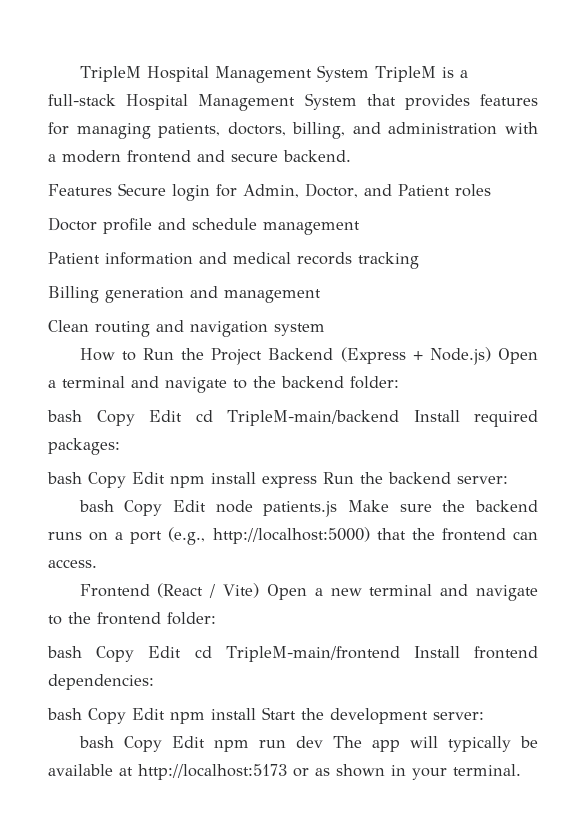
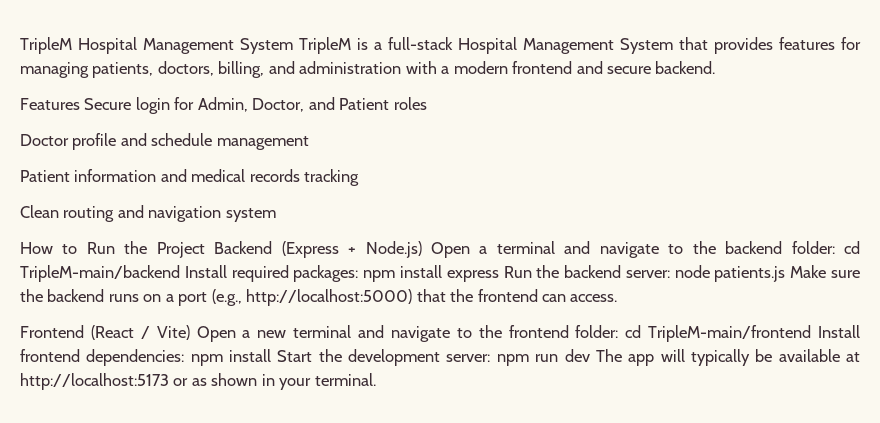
- Billing generation and management
- How to Run the Project Backend (Express + Node.js) Open a terminal and navigate to the backend folder:
- bash Copy Edit cd TripleM-main/backend Install required packages:
- bash Copy Edit npm install express Run the backend server:
- bash Copy Edit node patients.js Make sure the backend runs on a port (e.g., http://localhost:5000) that the frontend can access.
+ How to Run the Project Backend (Express + Node.js) Open a terminal and navigate to the backend folder: cd TripleM-main/backend Install required packages: npm install express Run the backend server: node patients.js Make sure the backend runs on a port (e.g., http://localhost:5000) that the frontend can access.
- Frontend (React / Vite) Open a new terminal and navigate to the frontend folder:
- bash Copy Edit cd TripleM-main/frontend Install frontend dependencies:
- bash Copy Edit npm install Start the development server:
- bash Copy Edit npm run dev The app will typically be available at http://localhost:5173 or as shown in your terminal.
+ Frontend (React / Vite) Open a new terminal and navigate to the frontend folder: cd TripleM-main/frontend Install frontend dependencies: npm install Start the development server: npm run dev The app will typically be available at http://localhost:5173 or as shown in your terminal.

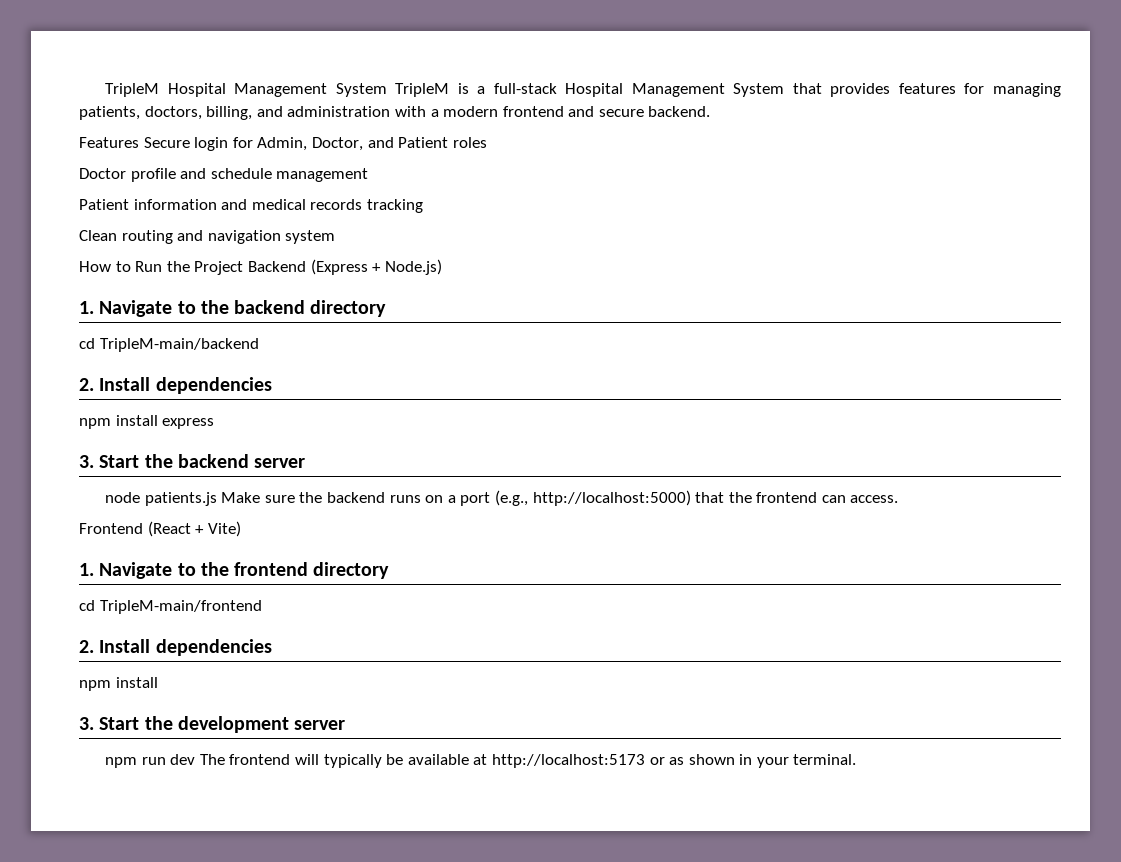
- How to Run the Project Backend (Express + Node.js) Open a terminal and navigate to the backend folder: cd TripleM-main/backend Install required packages: npm install express Run the backend server: node patients.js Make sure the backend runs on a port (e.g., http://localhost:5000) that the frontend can access.
+ How to Run the Project Backend (Express + Node.js)
+ 1. Navigate to the backend directory
+ cd TripleM-main/backend
+ 2. Install dependencies
+ npm install express
+ 3. Start the backend server
+ node patients.js Make sure the backend runs on a port (e.g., http://localhost:5000) that the frontend can access.
- Frontend (React / Vite) Open a new terminal and navigate to the frontend folder: cd TripleM-main/frontend Install frontend dependencies: npm install Start the development server: npm run dev The app will typically be available at http://localhost:5173 or as shown in your terminal.
+ Frontend (React + Vite)
+ 1. Navigate to the frontend directory
+ cd TripleM-main/frontend
+ 2. Install dependencies
+ npm install
+ 3. Start the development server
+ npm run dev The frontend will typically be available at http://localhost:5173 or as shown in your terminal.

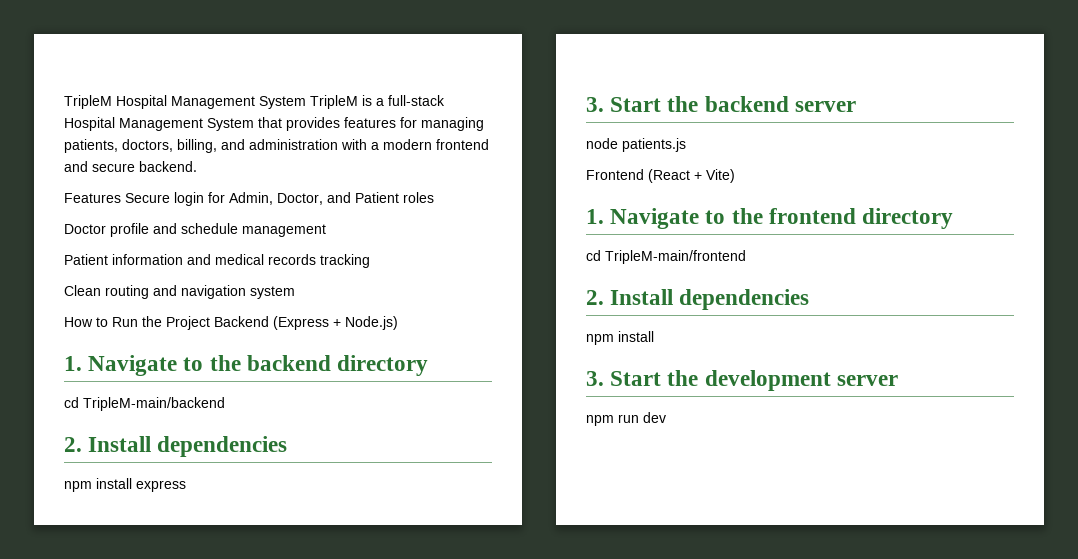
- node patients.js Make sure the backend runs on a port (e.g., http://localhost:5000) that the frontend can access.
+ node patients.js
- npm run dev The frontend will typically be available at http://localhost:5173 or as shown in your terminal.
+ npm run dev

